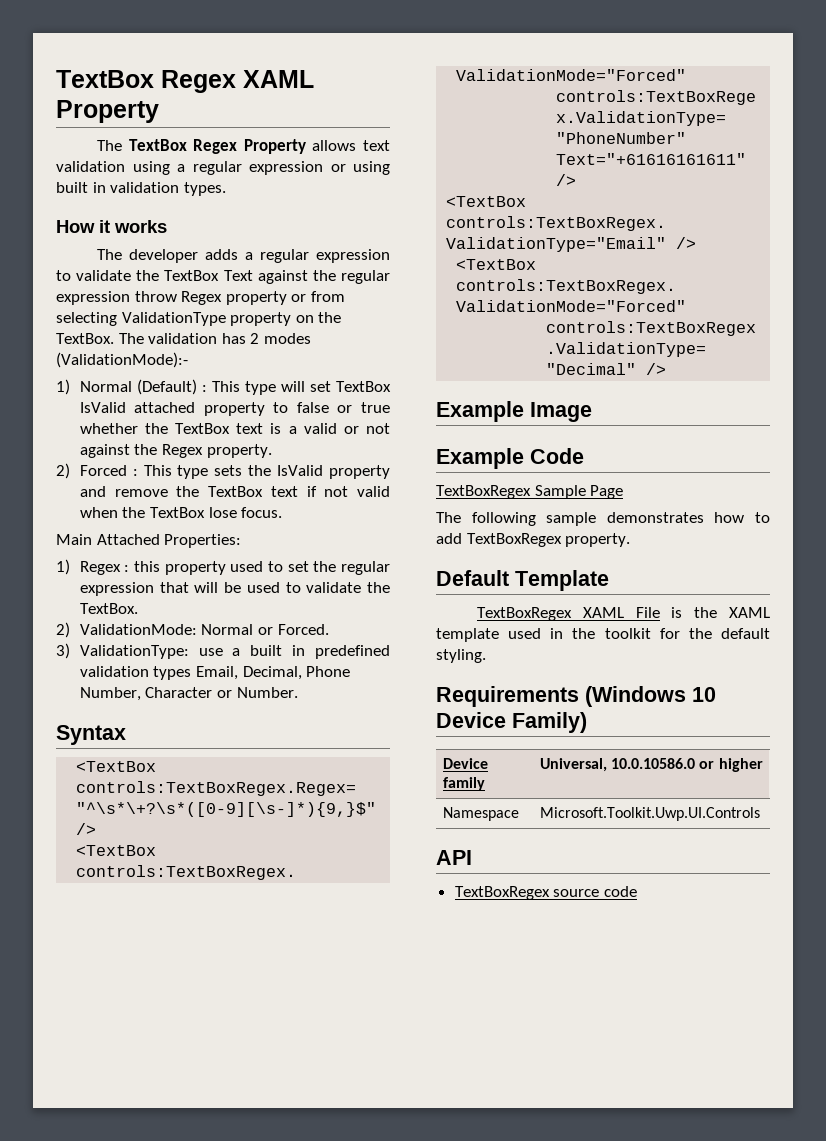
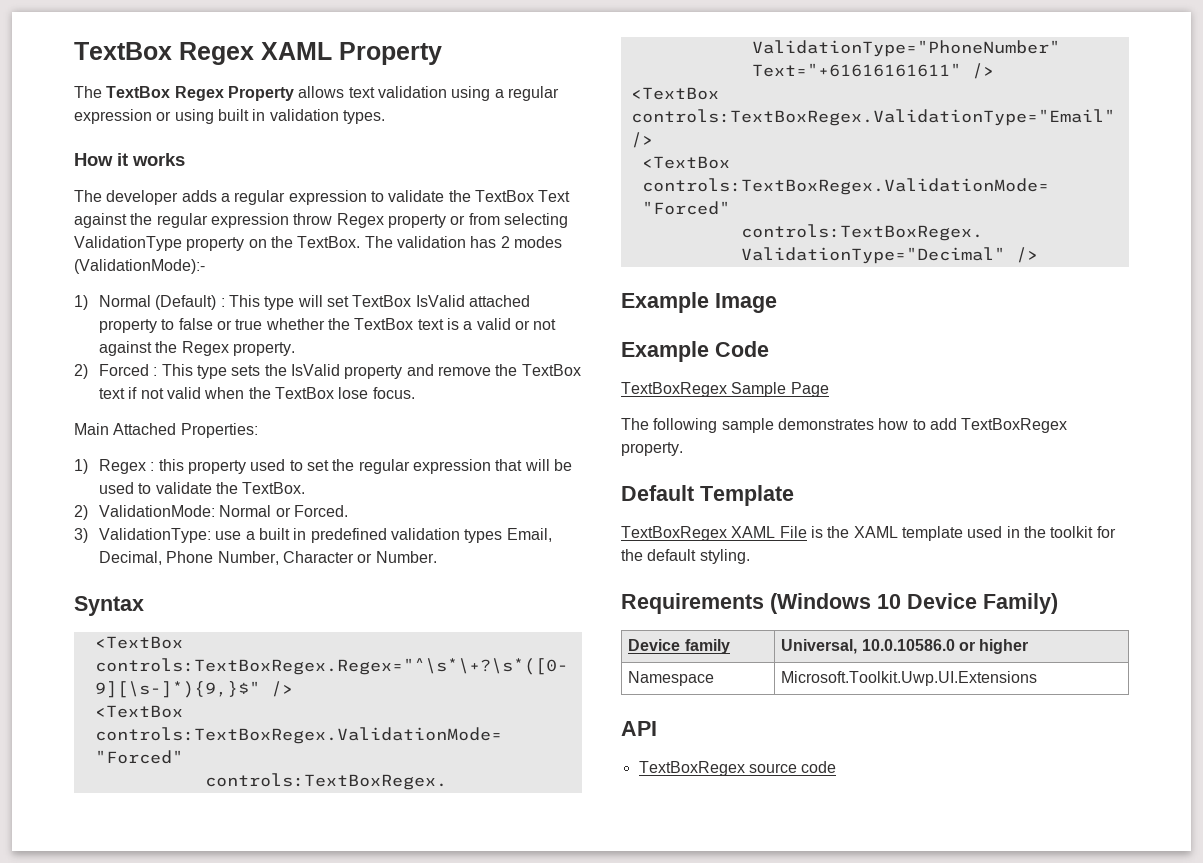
- Namespace | Microsoft.Toolkit.Uwp.UI.Controls
+ Namespace | Microsoft.Toolkit.Uwp.UI.Extensions

